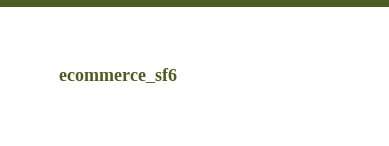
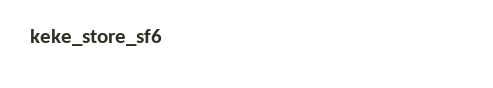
- ecommerce_sf6
+ keke_store_sf6

